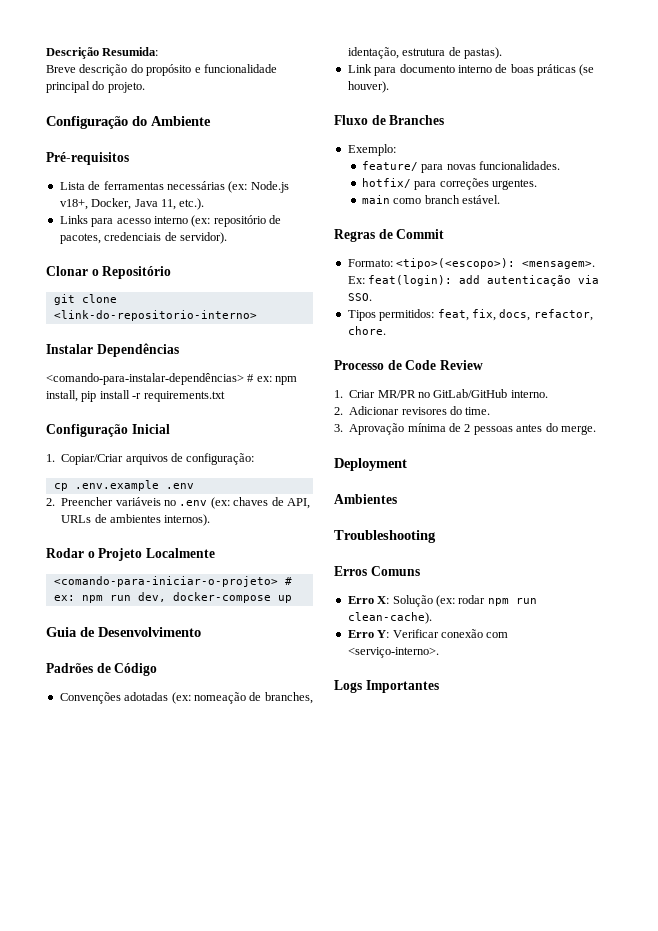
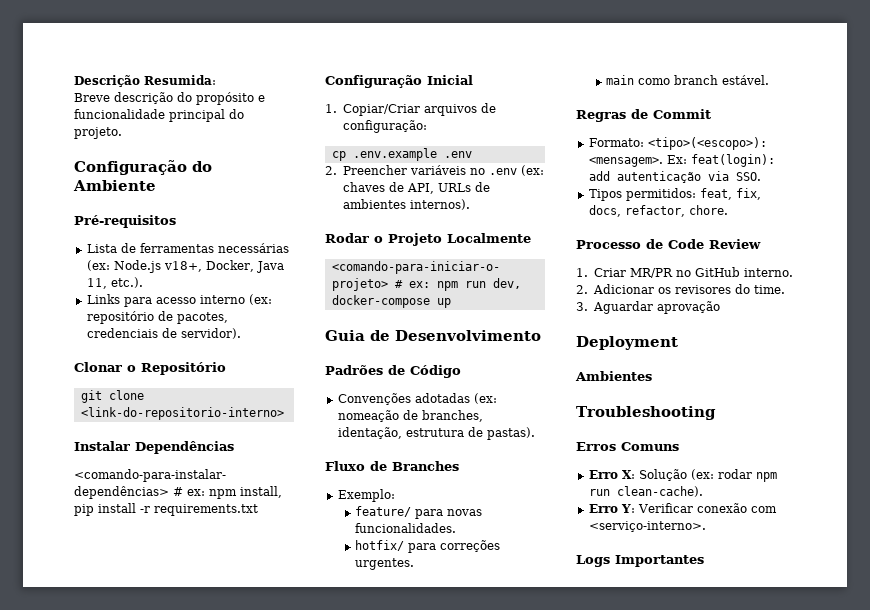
- Link para documento interno de boas práticas (se houver).
- 1. Criar MR/PR no GitLab/GitHub interno.
+ 1. Criar MR/PR no GitHub interno.
- 2. Adicionar revisores do time.
+ 2. Adicionar os revisores do time.
- 3. Aprovação mínima de 2 pessoas antes do merge.
+ 3. Aguardar aprovação

